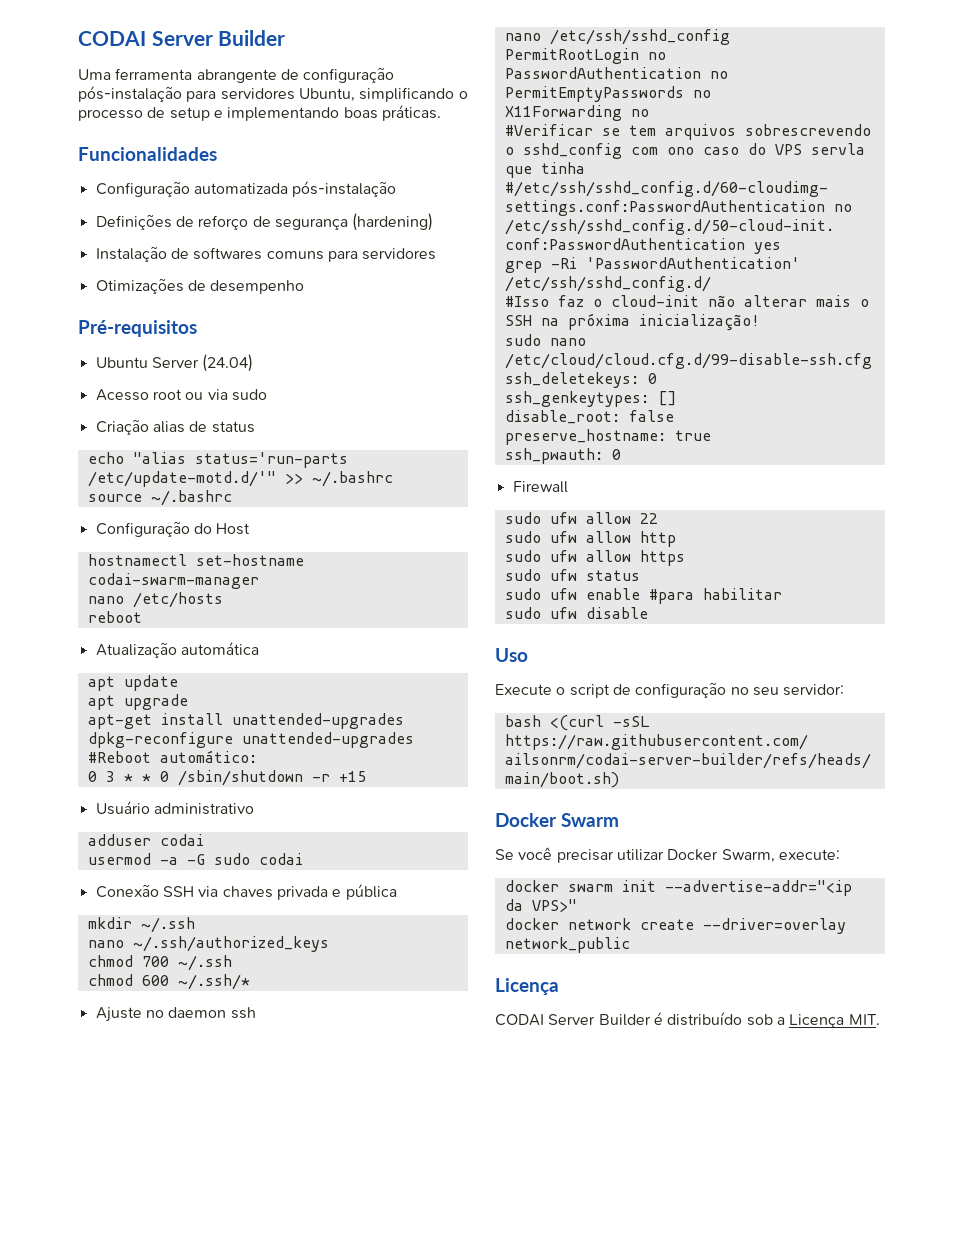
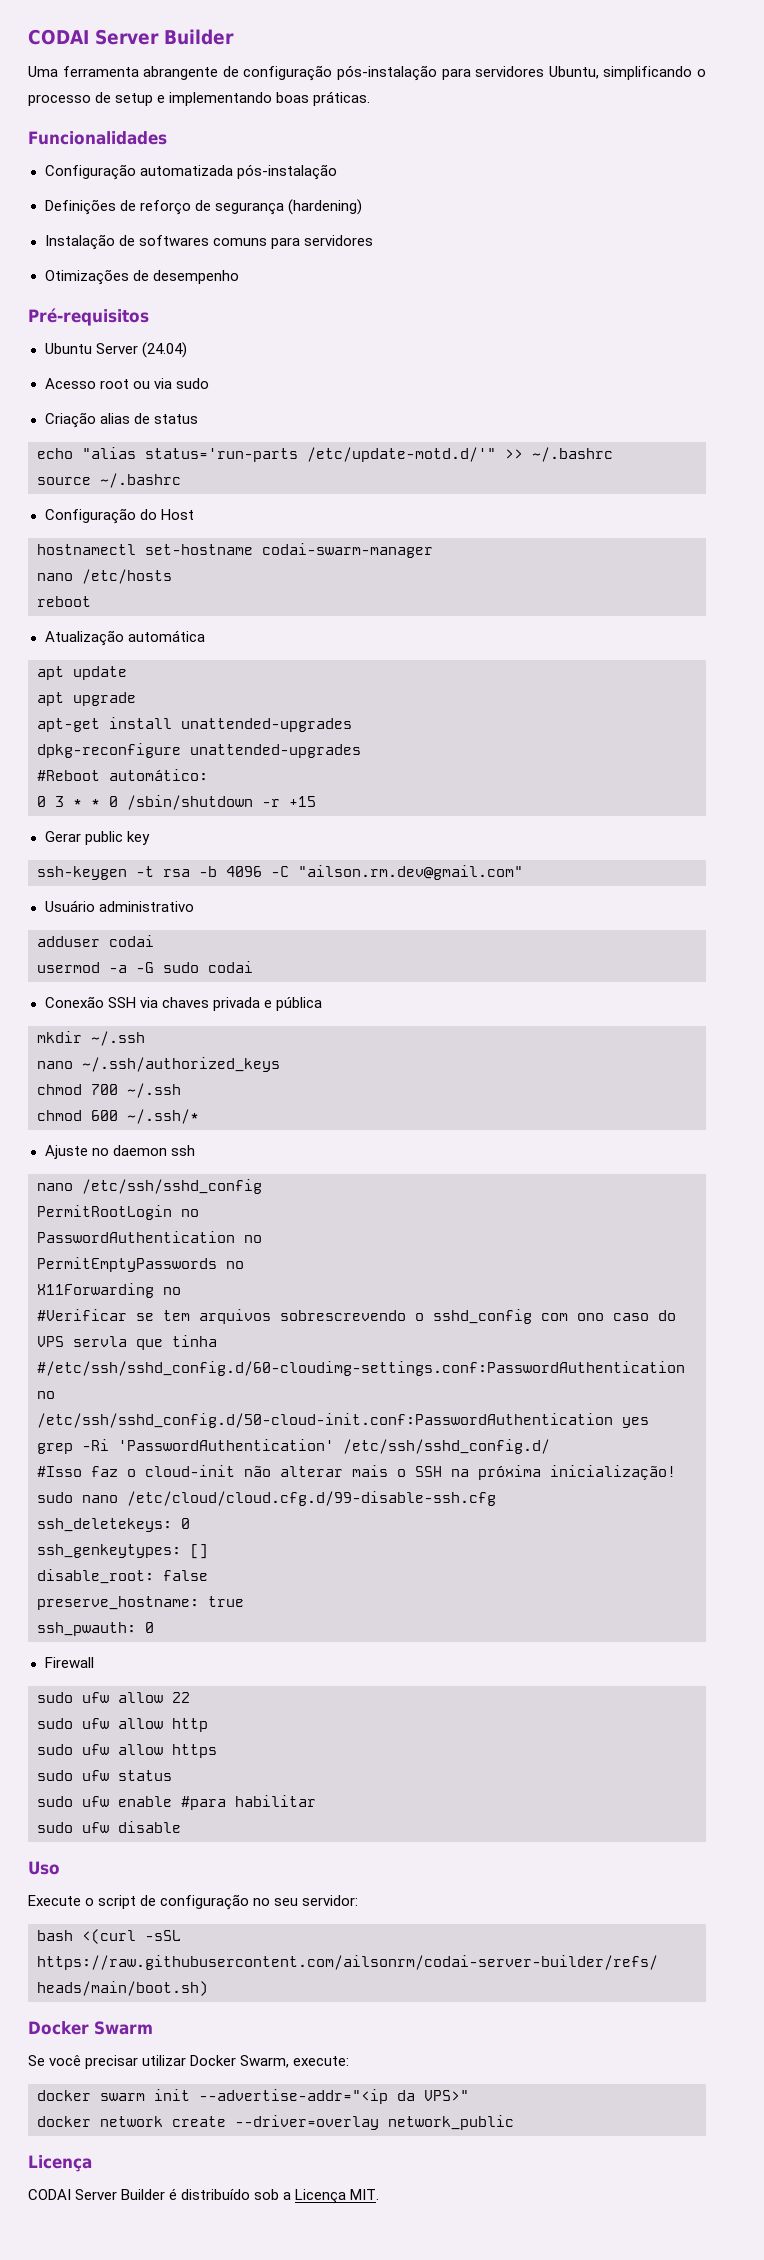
+ Gerar public key
+ ssh-keygen -t rsa -b 4096 -C "ailson.rm.dev@gmail.com"

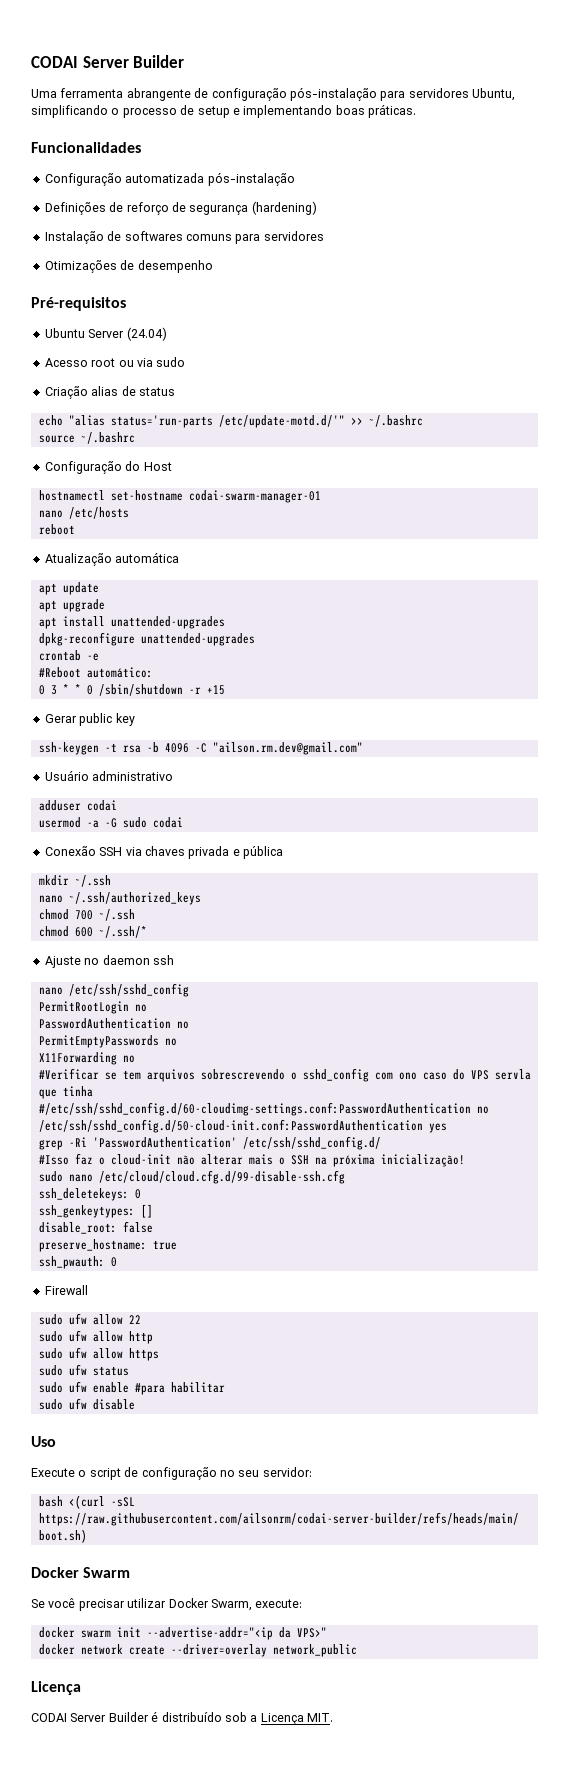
- hostnamectl set-hostname codai-swarm-manager
+ hostnamectl set-hostname codai-swarm-manager-01
- apt-get install unattended-upgrades
+ apt install unattended-upgrades
+ crontab -e

